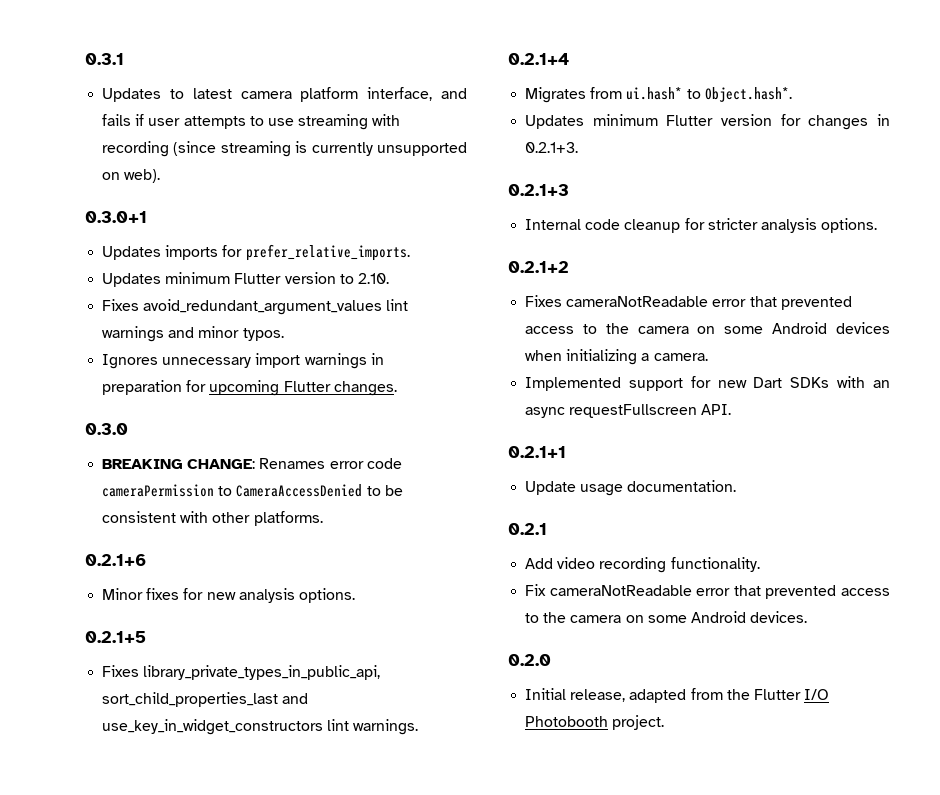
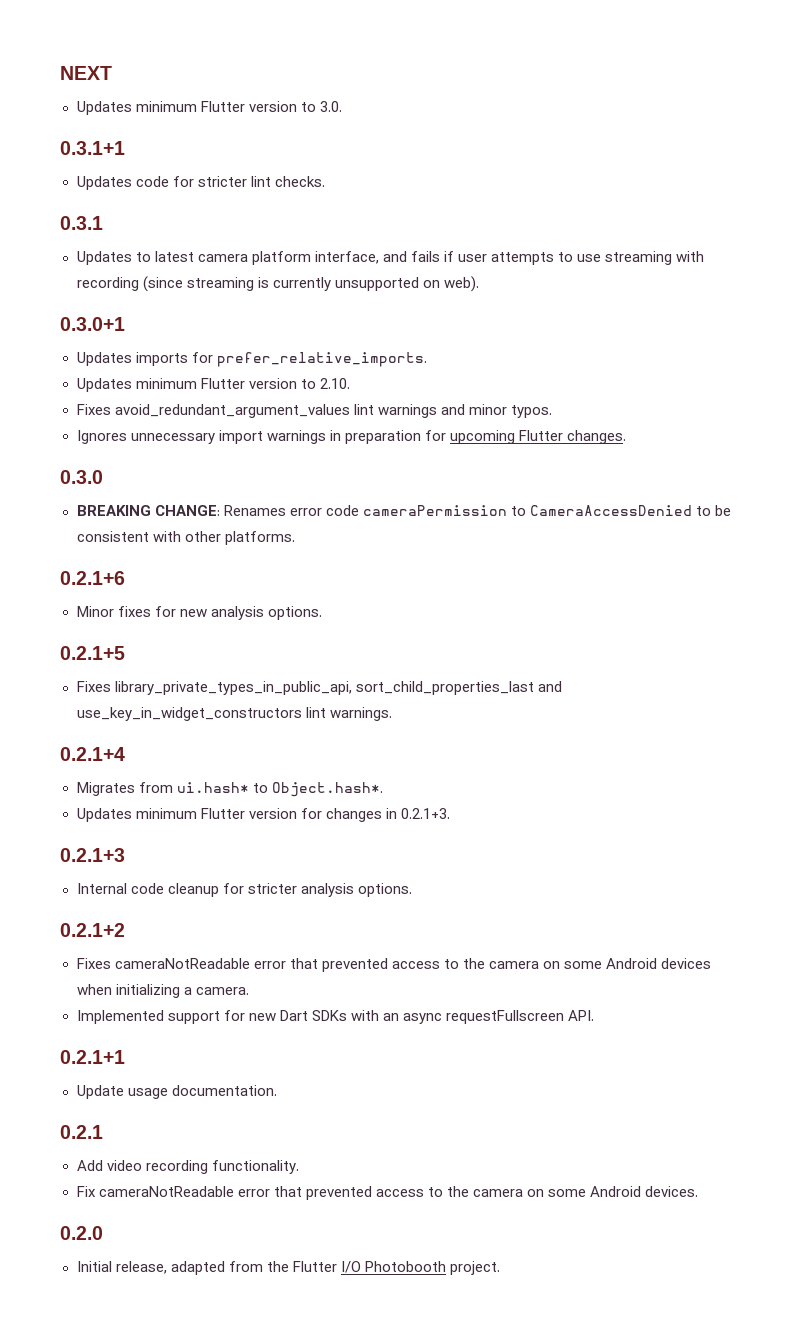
+ NEXT
+ Updates minimum Flutter version to 3.0.
+ 0.3.1+1
+ Updates code for stricter lint checks.

